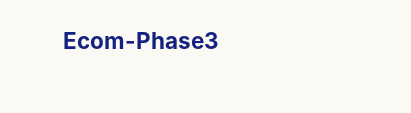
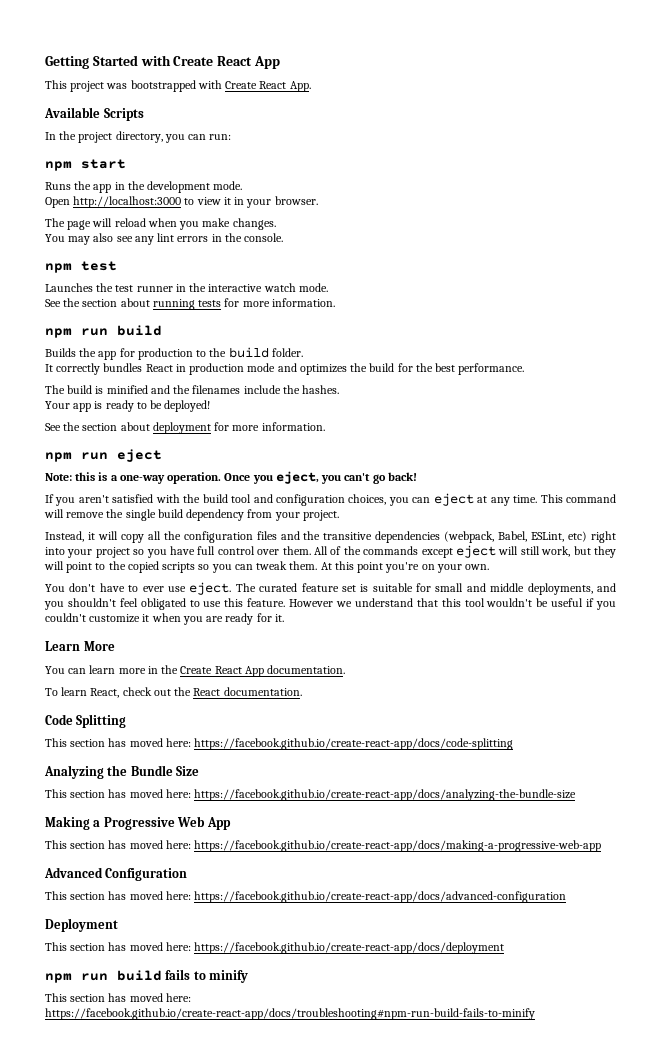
- Ecom-Phase3
+ Getting Started with Create React App
+ This project was bootstrapped with Create React App.
+ Available Scripts
+ In the project directory, you can run:
+ npm start
+ Runs the app in the development mode.
+ Open http://localhost:3000 to view it in your browser.
+ The page will reload when you make changes.
+ You may also see any lint errors in the console.
+ npm test
+ Launches the test runner in the interactive watch mode.
+ See the section about running tests for more information.
+ npm run build
+ Builds the app for production to the build folder.
+ It correctly bundles React in production mode and optimizes the build for the best performance.
+ The build is minified and the filenames include the hashes.
+ Your app is ready to be deployed!
+ See the section about deployment for more information.
+ npm run eject
+ Note: this is a one-way operation. Once you eject, you can't go back!
+ If you aren't satisfied with the build tool and configuration choices, you can eject at any time. This command will remove the single build dependency from your project.
+ Instead, it will copy all the configuration files and the transitive dependencies (webpack, Babel, ESLint, etc) right into your project so you have full control over them. All of the commands except eject will still work, but they will point to the copied scripts so you can tweak them. At this point you're on your own.
+ You don't have to ever use eject. The curated feature set is suitable for small and middle deployments, and you shouldn't feel obligated to use this feature. However we understand that this tool wouldn't be useful if you couldn't customize it when you are ready for it.
+ Learn More
+ You can learn more in the Create React App documentation.
+ To learn React, check out the React documentation.
+ Code Splitting
+ This section has moved here: https://facebook.github.io/create-react-app/docs/code-splitting
+ Analyzing the Bundle Size
+ This section has moved here: https://facebook.github.io/create-react-app/docs/analyzing-the-bundle-size
+ Making a Progressive Web App
+ This section has moved here: https://facebook.github.io/create-react-app/docs/making-a-progressive-web-app
+ Advanced Configuration
+ This section has moved here: https://facebook.github.io/create-react-app/docs/advanced-configuration
+ Deployment
+ This section has moved here: https://facebook.github.io/create-react-app/docs/deployment
+ npm run build fails to minify
+ This section has moved here: https://facebook.github.io/create-react-app/docs/troubleshooting#npm-run-build-fails-to-minify

